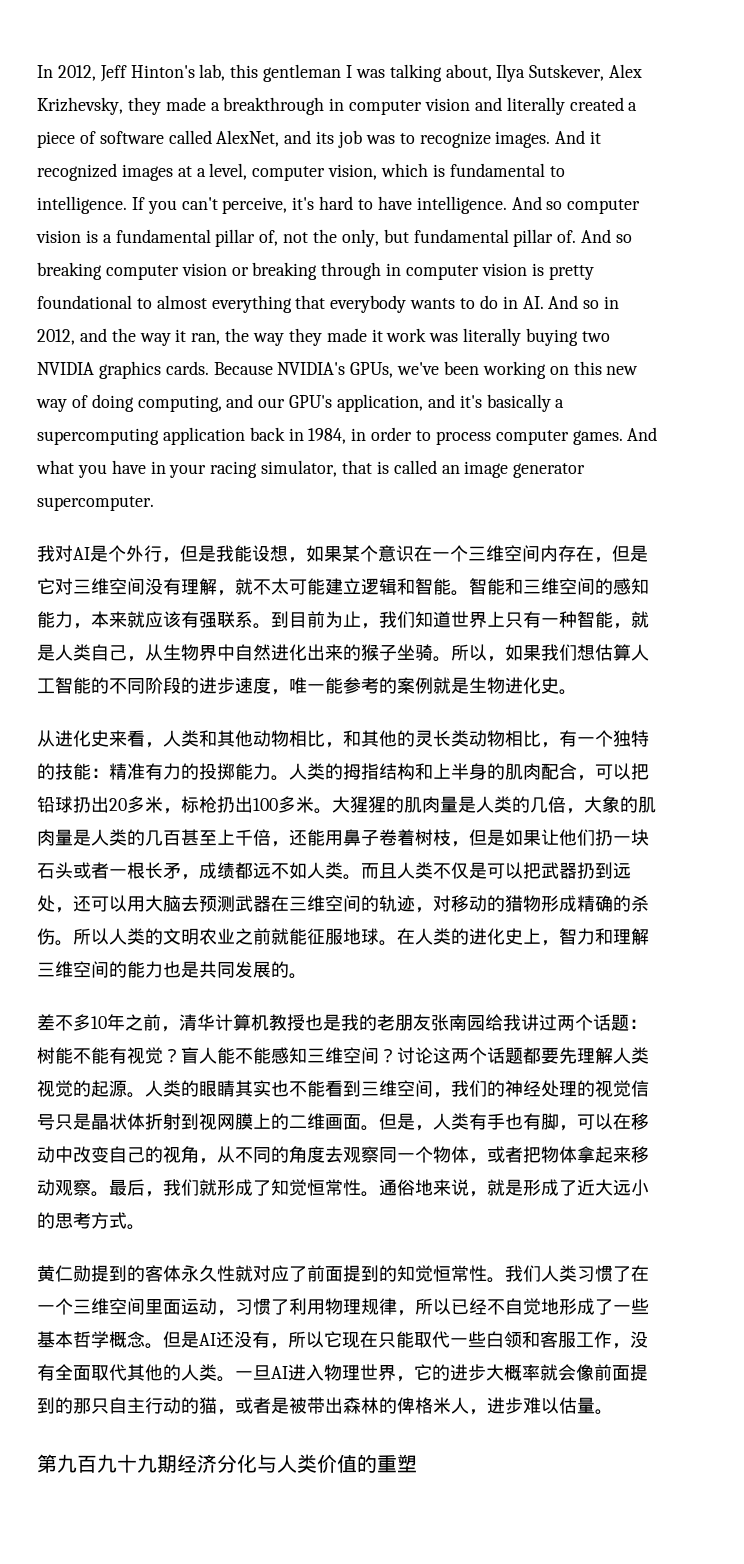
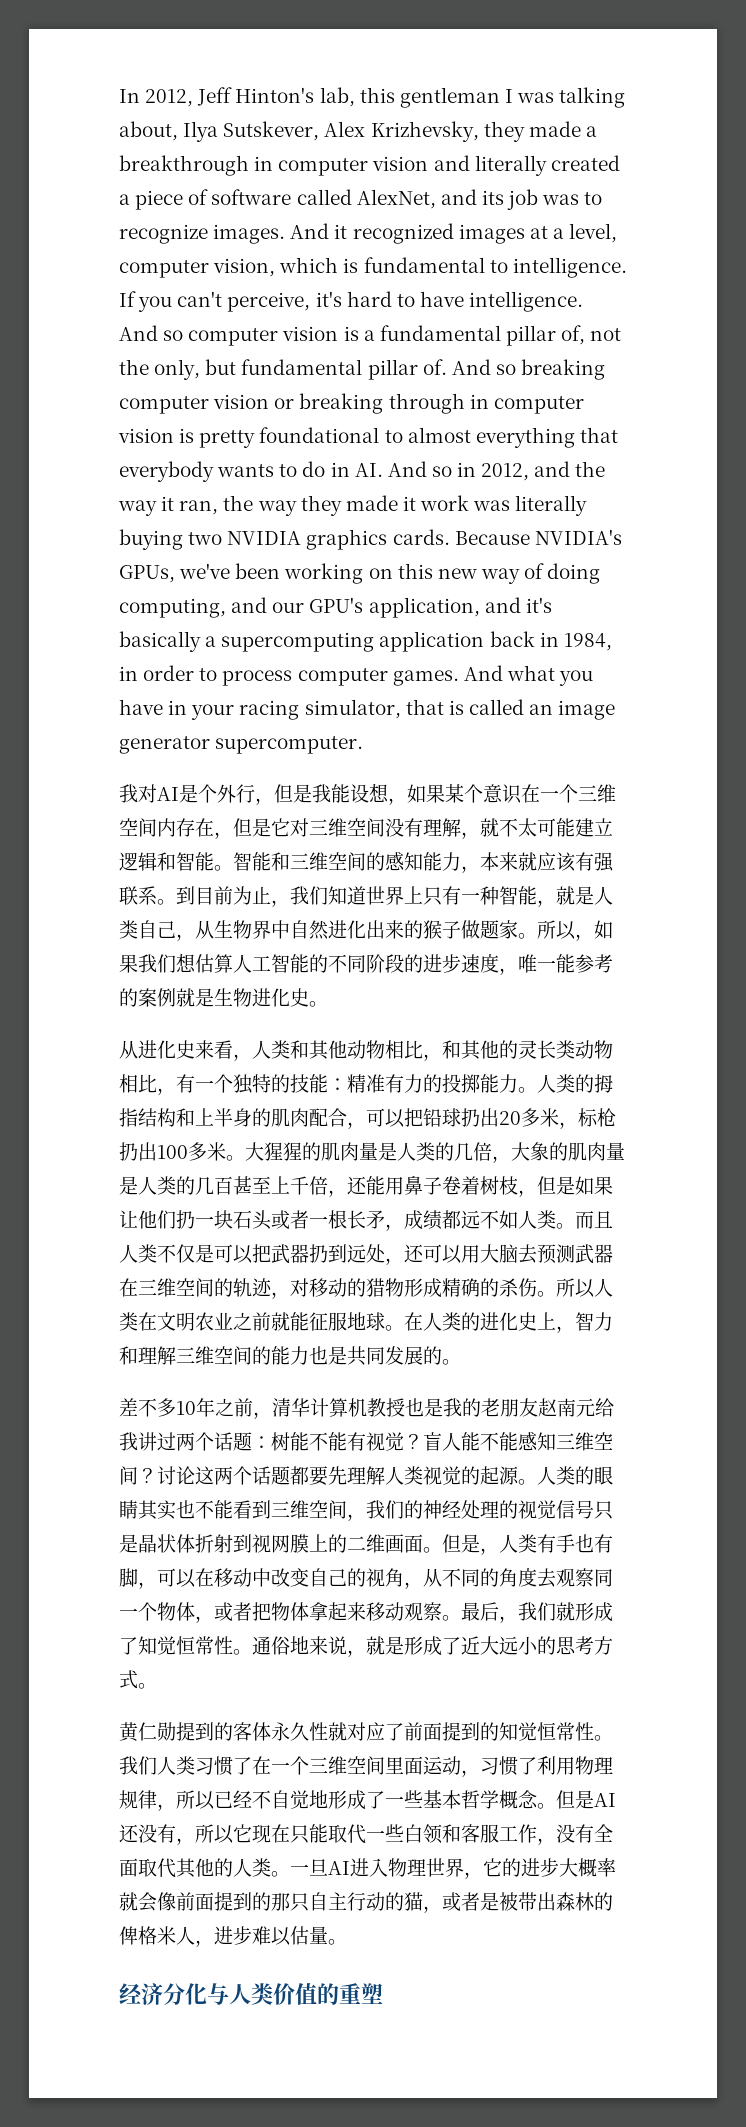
- 到目前为止，我们知道世界上只有一种智能，就是人类自己，从生物界中自然进化出来的猴子坐骑。
+ 到目前为止，我们知道世界上只有一种智能，就是人类自己，从生物界中自然进化出来的猴子做题家。
- 所以人类的文明农业之前就能征服地球。
+ 所以人类在文明农业之前就能征服地球。
- 差不多10年之前，清华计算机教授也是我的老朋友张南园给我讲过两个话题：树能不能有视觉？
+ 差不多10年之前，清华计算机教授也是我的老朋友赵南元给我讲过两个话题：树能不能有视觉？
- 第九百九十九期经济分化与人类价值的重塑
+ 经济分化与人类价值的重塑

